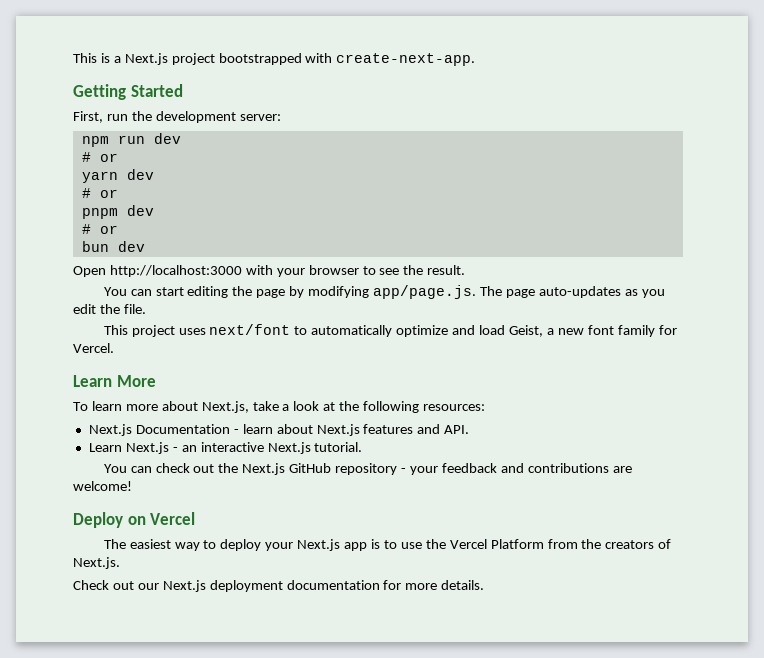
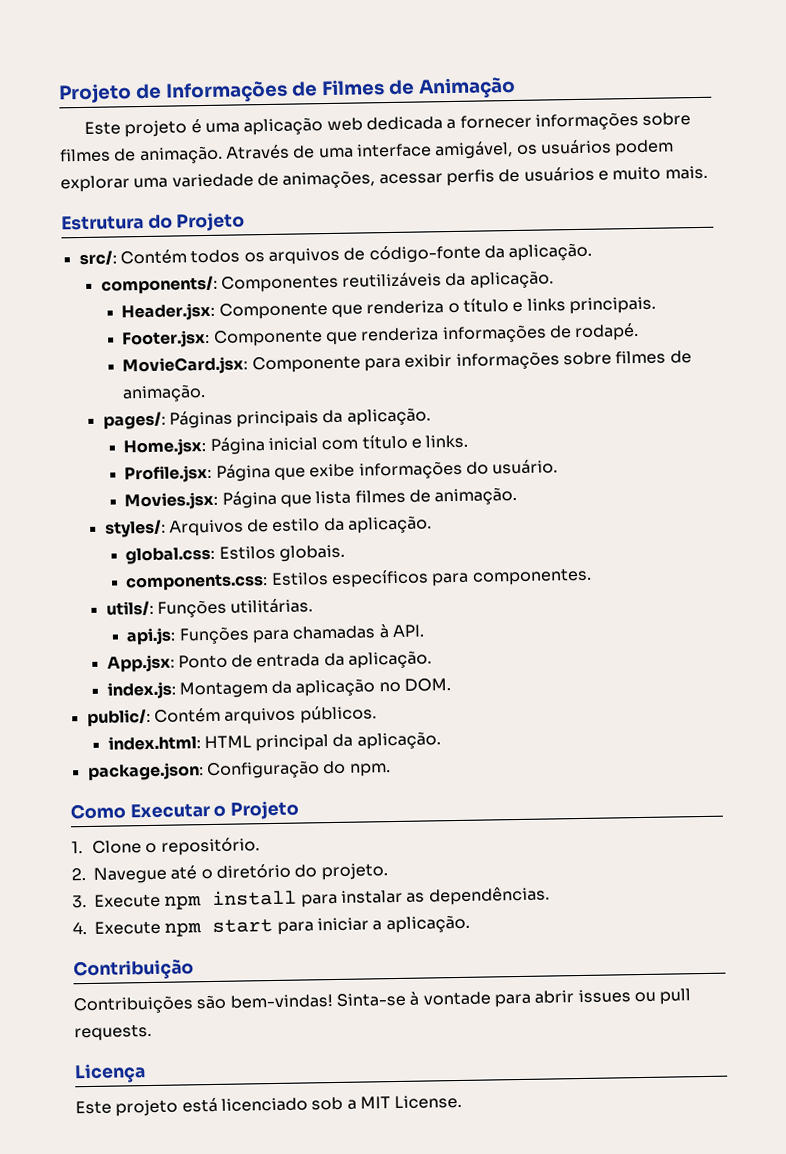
- This is a Next.js project bootstrapped with create-next-app.
- Getting Started
- First, run the development server:
- npm run dev
- # or
- yarn dev
- # or
- pnpm dev
- # or
- bun dev
- Open http://localhost:3000 with your browser to see the result.
- You can start editing the page by modifying app/page.js. The page auto-updates as you edit the file.
- This project uses next/font to automatically optimize and load Geist, a new font family for Vercel.
- Learn More
- To learn more about Next.js, take a look at the following resources:
- Next.js Documentation - learn about Next.js features and API.
- Learn Next.js - an interactive Next.js tutorial.
- You can check out the Next.js GitHub repository - your feedback and contributions are welcome!
- Deploy on Vercel
- The easiest way to deploy your Next.js app is to use the Vercel Platform from the creators of Next.js.
- Check out our Next.js deployment documentation for more details.
+ Projeto de Informações de Filmes de Animação
+ Este projeto é uma aplicação web dedicada a fornecer informações sobre filmes de animação. Através de uma interface amigável, os usuários podem explorar uma variedade de animações, acessar perfis de usuários e muito mais.
+ Estrutura do Projeto
+ src/: Contém todos os arquivos de código-fonte da aplicação.
+ components/: Componentes reutilizáveis da aplicação.
+ Header.jsx: Componente que renderiza o título e links principais.
+ Footer.jsx: Componente que renderiza informações de rodapé.
+ MovieCard.jsx: Componente para exibir informações sobre filmes de animação.
+ pages/: Páginas principais da aplicação.
+ Home.jsx: Página inicial com título e links.
+ Profile.jsx: Página que exibe informações do usuário.
+ Movies.jsx: Página que lista filmes de animação.
+ styles/: Arquivos de estilo da aplicação.
+ global.css: Estilos globais.
+ components.css: Estilos específicos para componentes.
+ utils/: Funções utilitárias.
+ api.js: Funções para chamadas à API.
+ App.jsx: Ponto de entrada da aplicação.
+ index.js: Montagem da aplicação no DOM.
+ public/: Contém arquivos públicos.
+ index.html: HTML principal da aplicação.
+ package.json: Configuração do npm.
+ Como Executar o Projeto
+ 1. Clone o repositório.
+ 2. Navegue até o diretório do projeto.
+ 3. Execute npm install para instalar as dependências.
+ 4. Execute npm start para iniciar a aplicação.
+ Contribuição
+ Contribuições são bem-vindas! Sinta-se à vontade para abrir issues ou pull requests.
+ Licença
+ Este projeto está licenciado sob a MIT License.

